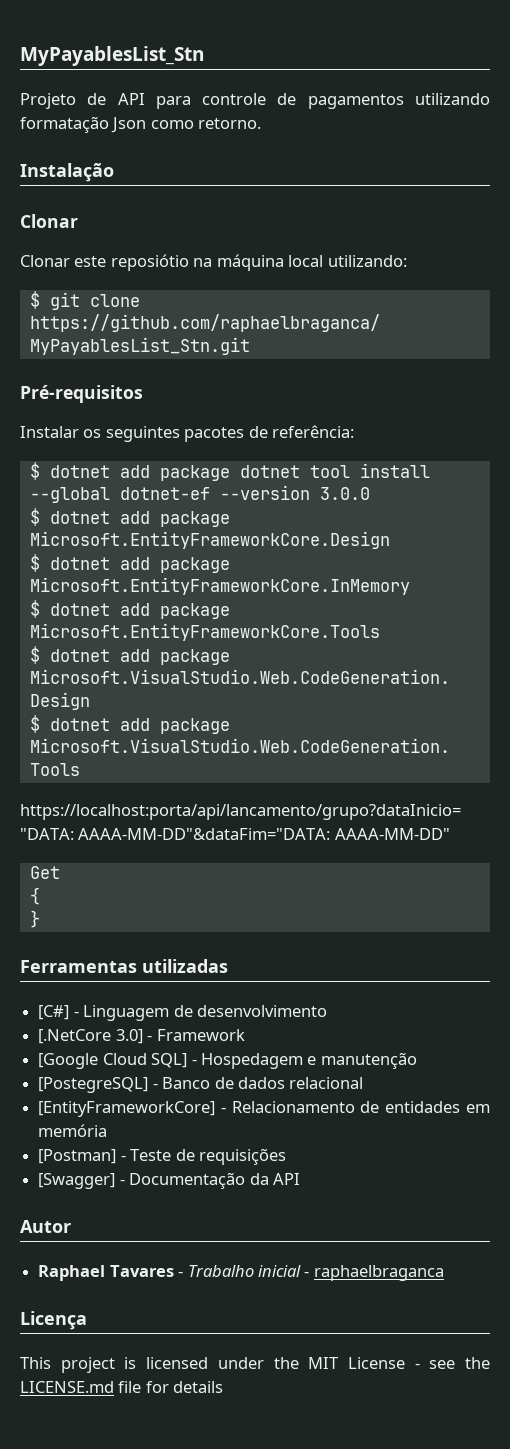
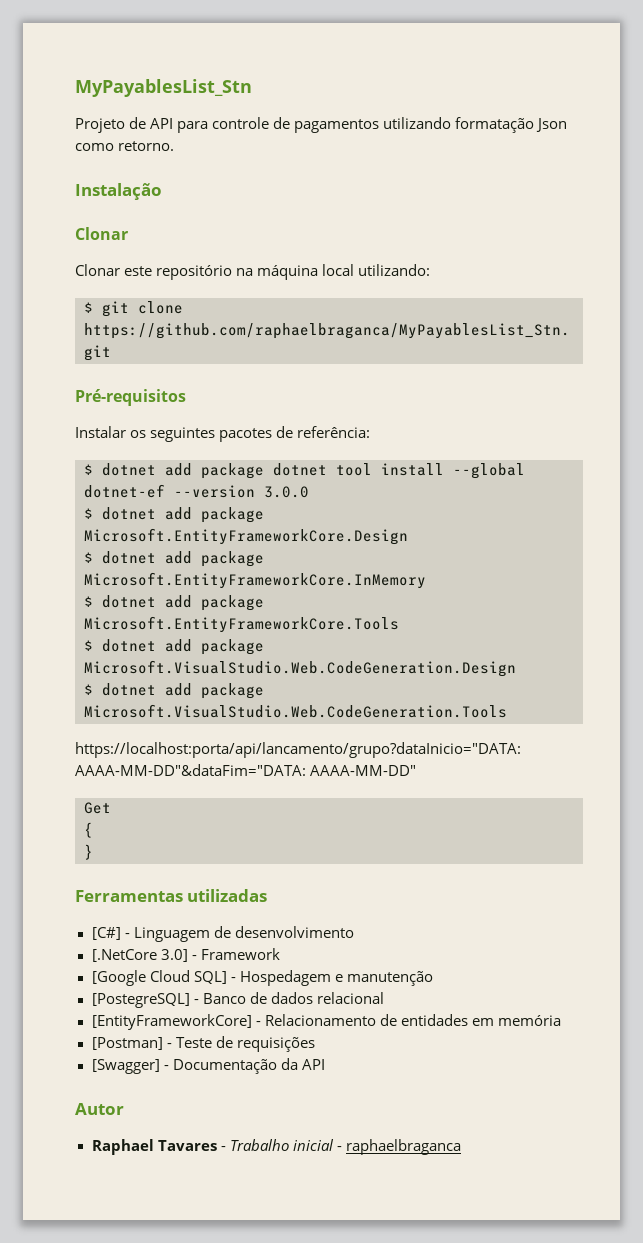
- Clonar este reposiótio na máquina local utilizando:
+ Clonar este repositório na máquina local utilizando:
- Licença
- This project is licensed under the MIT License - see the LICENSE.md file for details

